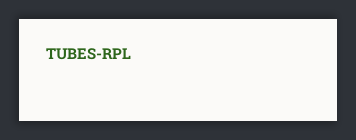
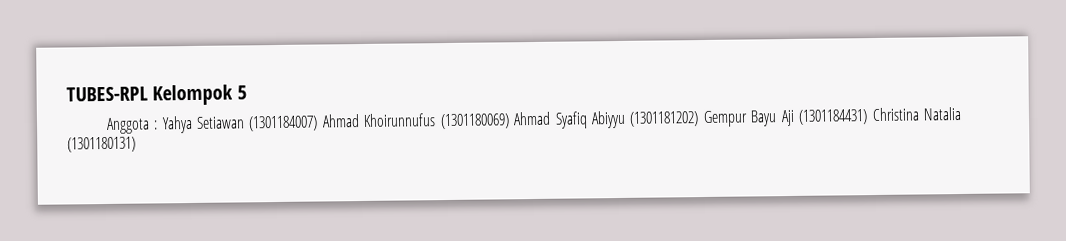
- TUBES-RPL
+ TUBES-RPL Kelompok 5
+ Anggota : Yahya Setiawan (1301184007) Ahmad Khoirunnufus (1301180069) Ahmad Syafiq Abiyyu (1301181202) Gempur Bayu Aji (1301184431) Christina Natalia (1301180131)

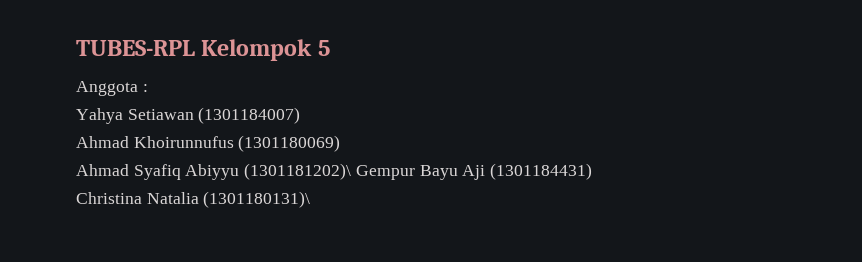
- Anggota : Yahya Setiawan (1301184007) Ahmad Khoirunnufus (1301180069) Ahmad Syafiq Abiyyu (1301181202) Gempur Bayu Aji (1301184431) Christina Natalia (1301180131)
+ Anggota :
+ Yahya Setiawan (1301184007)
+ Ahmad Khoirunnufus (1301180069)
+ Ahmad Syafiq Abiyyu (1301181202)\ Gempur Bayu Aji (1301184431)
+ Christina Natalia (1301180131)\

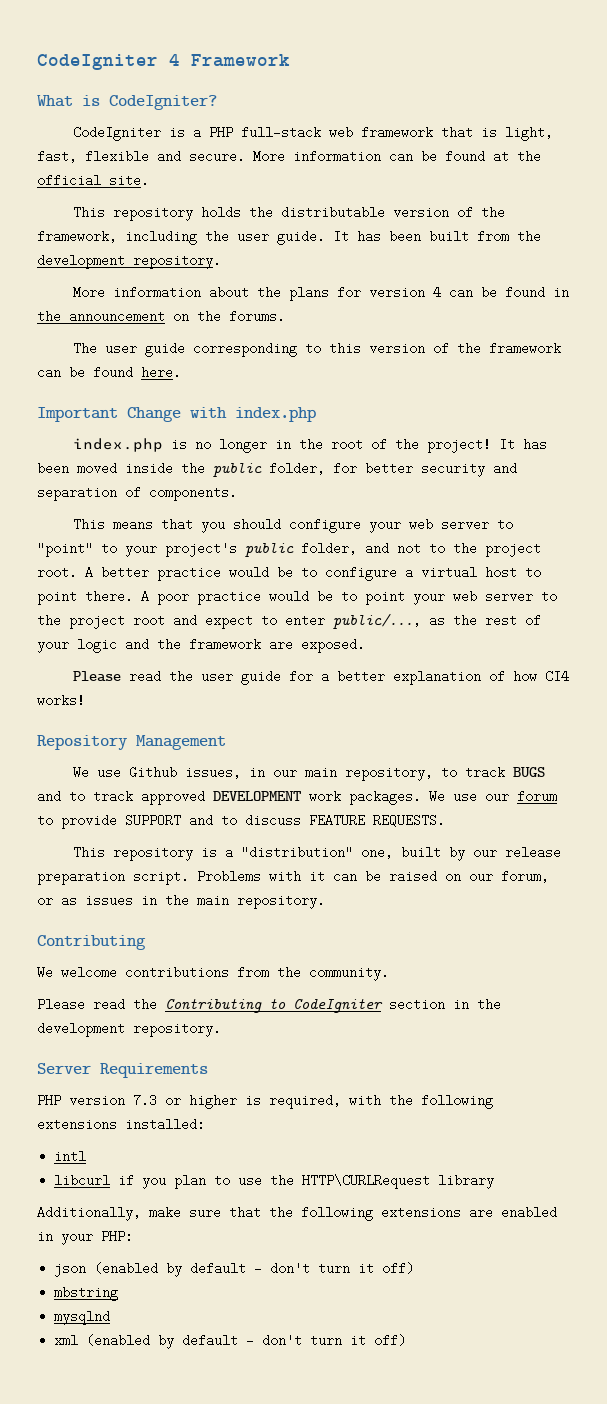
- TUBES-RPL Kelompok 5
- Anggota :
- Yahya Setiawan (1301184007)
- Ahmad Khoirunnufus (1301180069)
- Ahmad Syafiq Abiyyu (1301181202)\ Gempur Bayu Aji (1301184431)
- Christina Natalia (1301180131)\
+ CodeIgniter 4 Framework
+ What is CodeIgniter?
+ CodeIgniter is a PHP full-stack web framework that is light, fast, flexible and secure. More information can be found at the official site.
+ This repository holds the distributable version of the framework, including the user guide. It has been built from the development repository.
+ More information about the plans for version 4 can be found in the announcement on the forums.
+ The user guide corresponding to this version of the framework can be found here.
+ Important Change with index.php
+ index.php is no longer in the root of the project! It has been moved inside the public folder, for better security and separation of components.
+ This means that you should configure your web server to "point" to your project's public folder, and not to the project root. A better practice would be to configure a virtual host to point there. A poor practice would be to point your web server to the project root and expect to enter public/..., as the rest of your logic and the framework are exposed.
+ Please read the user guide for a better explanation of how CI4 works!
+ Repository Management
+ We use Github issues, in our main repository, to track BUGS and to track approved DEVELOPMENT work packages. We use our forum to provide SUPPORT and to discuss FEATURE REQUESTS.
+ This repository is a "distribution" one, built by our release preparation script. Problems with it can be raised on our forum, or as issues in the main repository.
+ Contributing
+ We welcome contributions from the community.
+ Please read the Contributing to CodeIgniter section in the development repository.
+ Server Requirements
+ PHP version 7.3 or higher is required, with the following extensions installed:
+ intl
+ libcurl if you plan to use the HTTP\CURLRequest library
+ Additionally, make sure that the following extensions are enabled in your PHP:
+ json (enabled by default - don't turn it off)
+ mbstring
+ mysqlnd
+ xml (enabled by default - don't turn it off)

